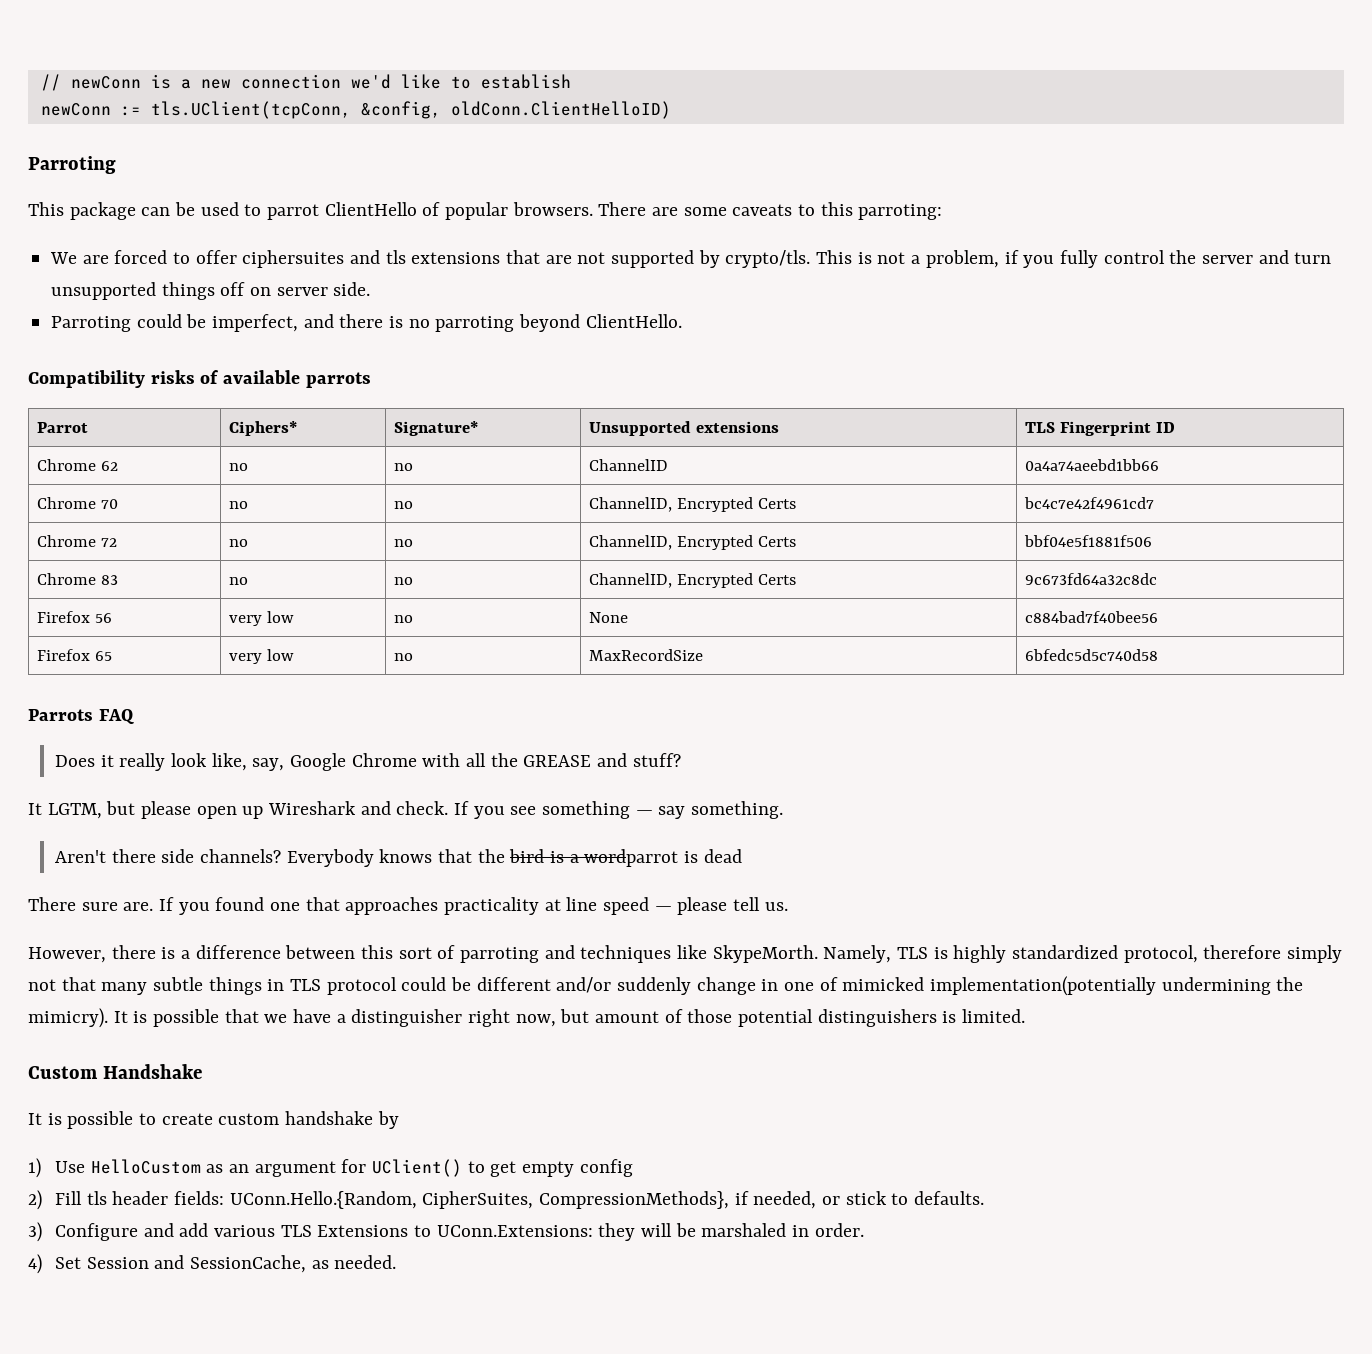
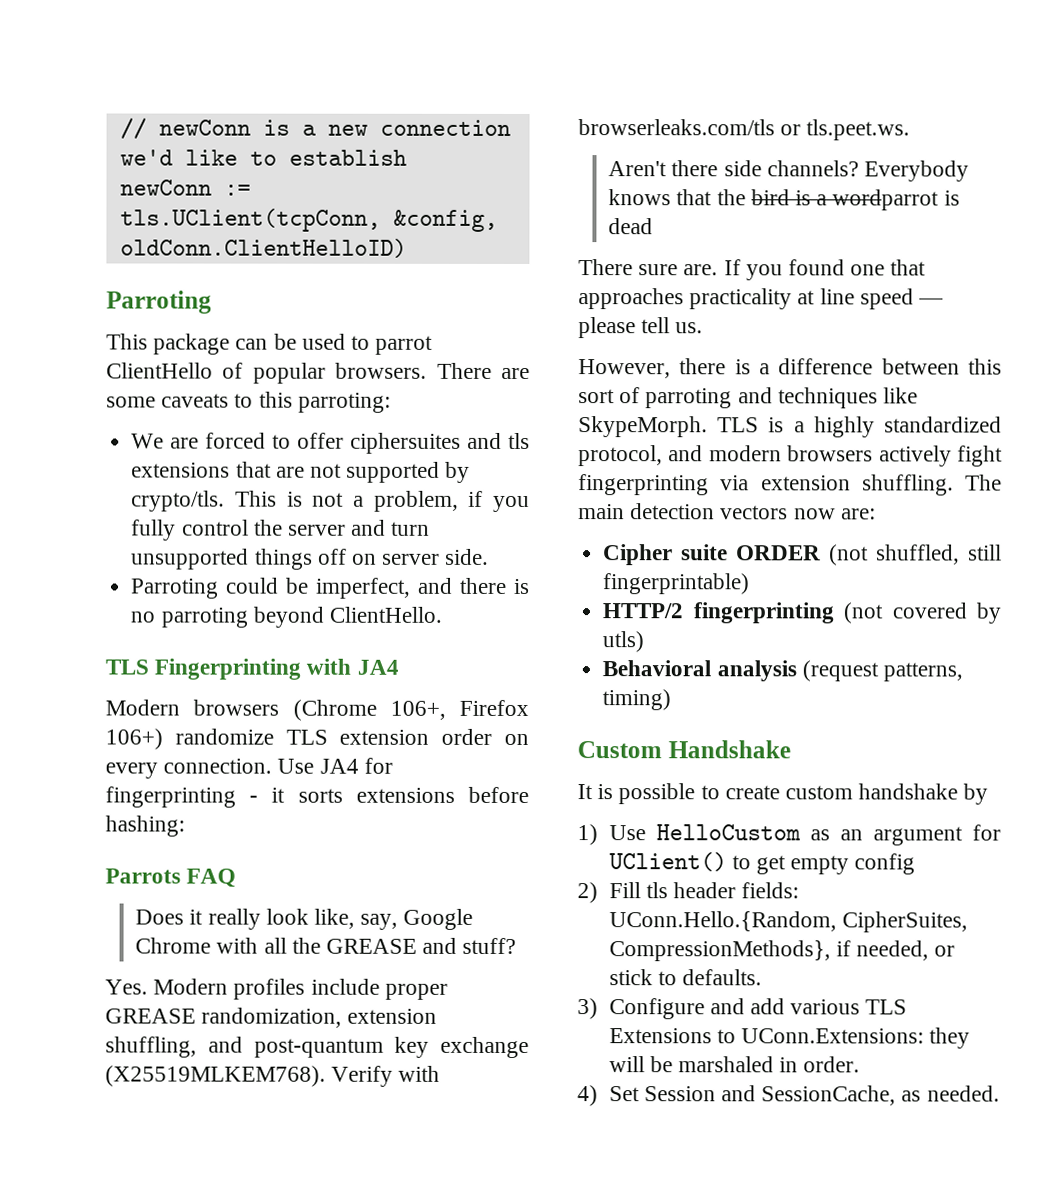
- Compatibility risks of available parrots
- Parrot | Ciphers* | Signature* | Unsupported extensions | TLS Fingerprint ID
- Chrome 62 | no | no | ChannelID | 0a4a74aeebd1bb66
- Chrome 70 | no | no | ChannelID, Encrypted Certs | bc4c7e42f4961cd7
- Chrome 72 | no | no | ChannelID, Encrypted Certs | bbf04e5f1881f506
- Chrome 83 | no | no | ChannelID, Encrypted Certs | 9c673fd64a32c8dc
- Firefox 56 | very low | no | None | c884bad7f40bee56
- Firefox 65 | very low | no | MaxRecordSize | 6bfedc5d5c740d58
+ TLS Fingerprinting with JA4
+ Modern browsers (Chrome 106+, Firefox 106+) randomize TLS extension order on every connection. Use JA4 for fingerprinting - it sorts extensions before hashing:
- It LGTM, but please open up Wireshark and check. If you see something — say something.
+ Yes. Modern profiles include proper GREASE randomization, extension shuffling, and post-quantum key exchange (X25519MLKEM768). Verify with browserleaks.com/tls or tls.peet.ws.
- However, there is a difference between this sort of parroting and techniques like SkypeMorth. Namely, TLS is highly standardized protocol, therefore simply not that many subtle things in TLS protocol could be different and/or suddenly change in one of mimicked implementation(potentially undermining the mimicry). It is possible that we have a distinguisher right now, but amount of those potential distinguishers is limited.
+ However, there is a difference between this sort of parroting and techniques like SkypeMorph. TLS is a highly standardized protocol, and modern browsers actively fight fingerprinting via extension shuffling. The main detection vectors now are:
+ Cipher suite ORDER (not shuffled, still fingerprintable)
+ HTTP/2 fingerprinting (not covered by utls)
+ Behavioral analysis (request patterns, timing)

